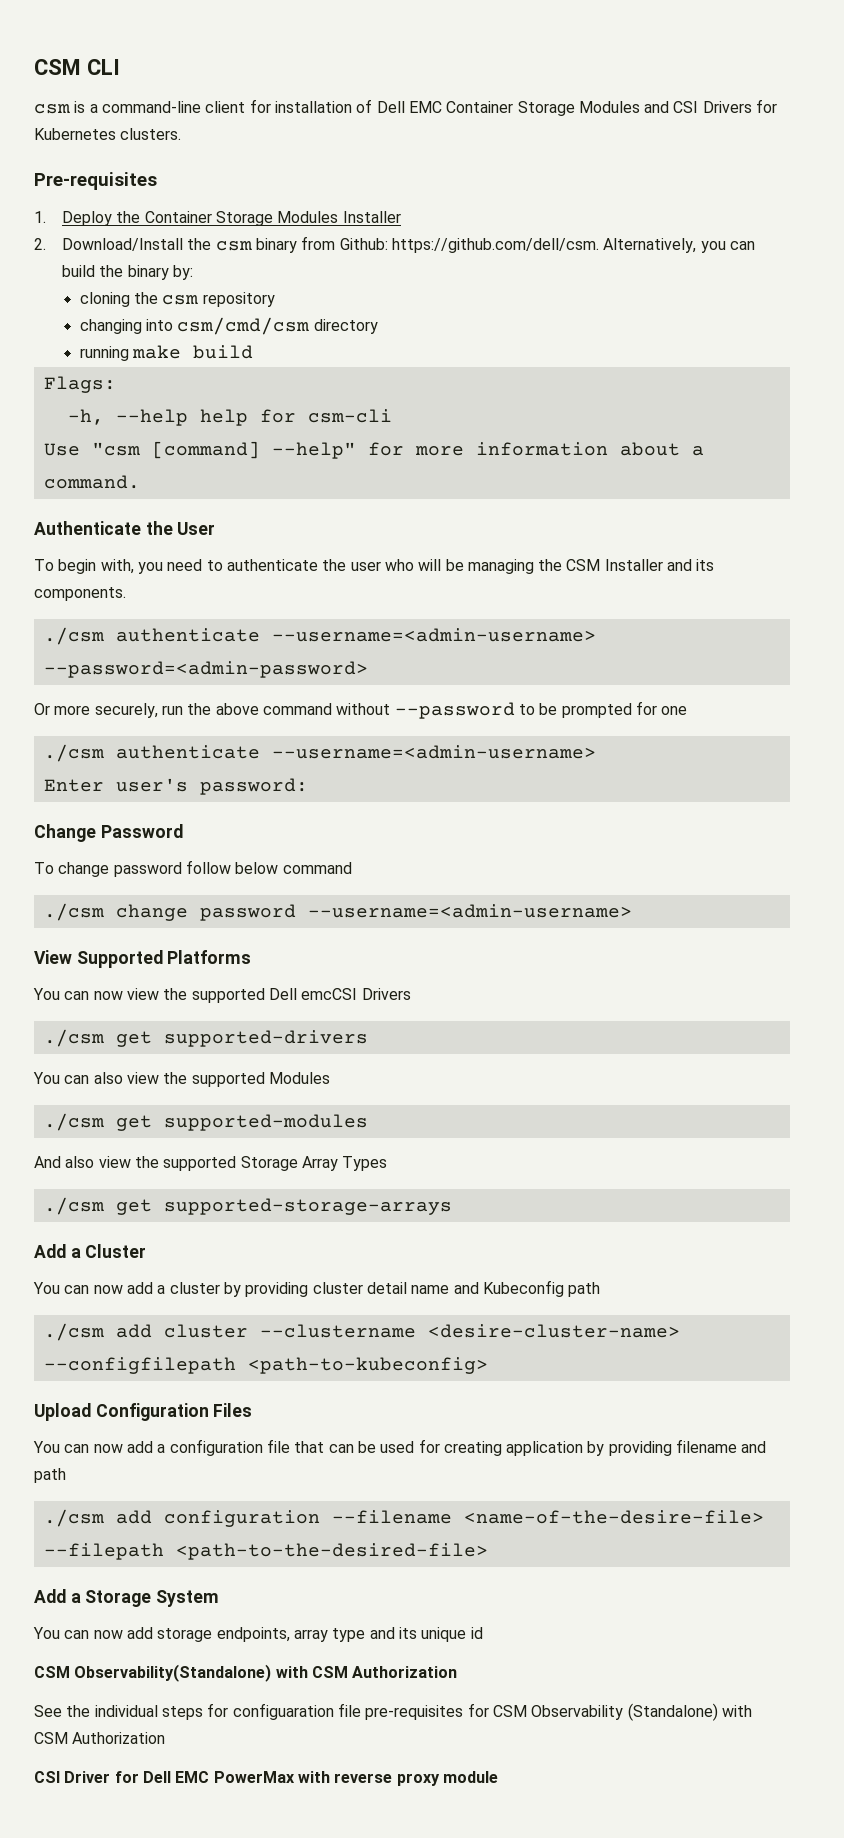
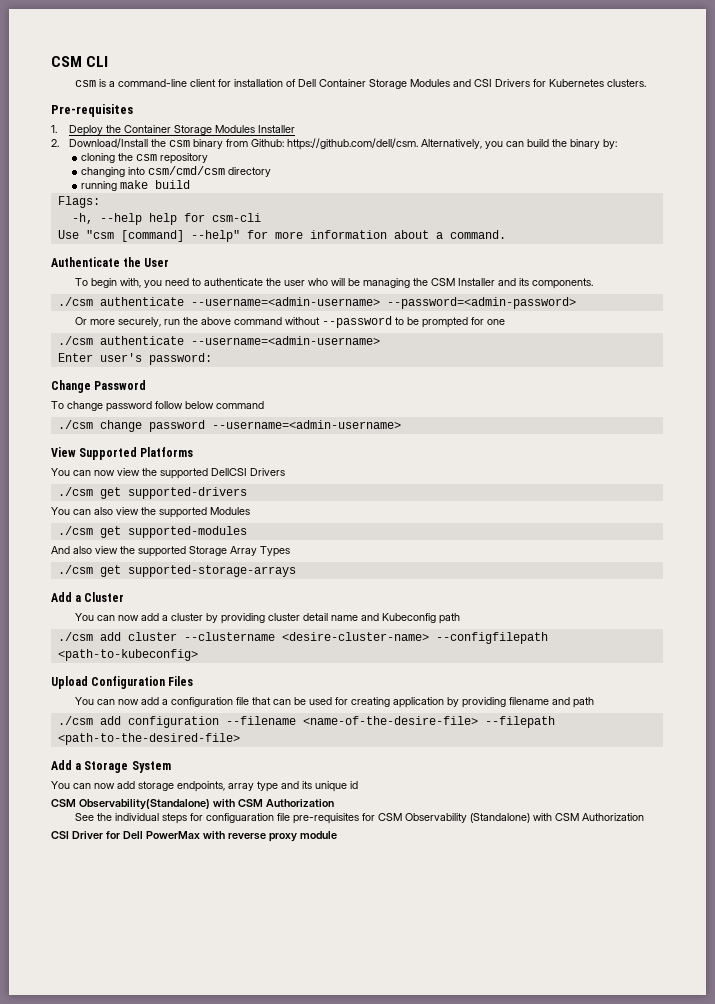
- csm is a command-line client for installation of Dell EMC Container Storage Modules and CSI Drivers for Kubernetes clusters.
+ csm is a command-line client for installation of Dell Container Storage Modules and CSI Drivers for Kubernetes clusters.
- You can now view the supported Dell emcCSI Drivers
+ You can now view the supported DellCSI Drivers
- CSI Driver for Dell EMC PowerMax with reverse proxy module
+ CSI Driver for Dell PowerMax with reverse proxy module

